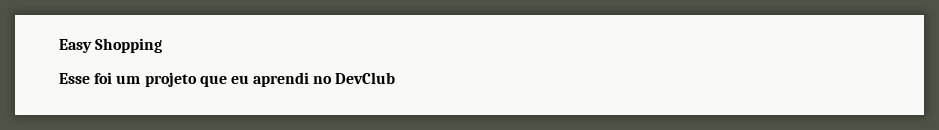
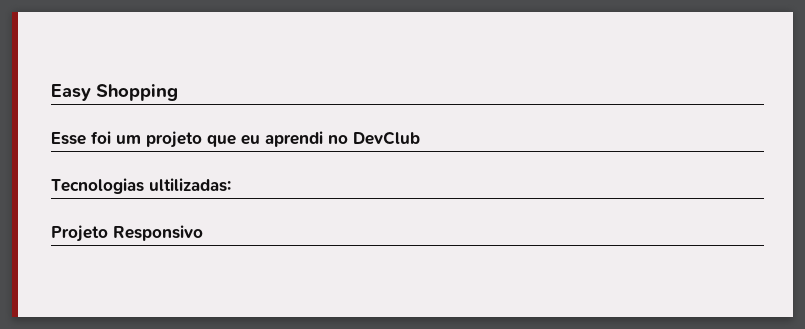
+ Tecnologias ultilizadas:
+ Projeto Responsivo

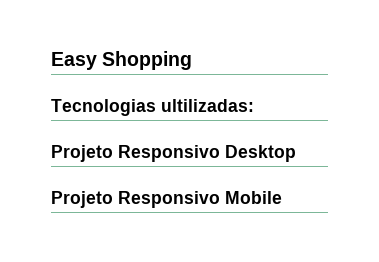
- Esse foi um projeto que eu aprendi no DevClub
- Projeto Responsivo
+ Projeto Responsivo Desktop
+ Projeto Responsivo Mobile

